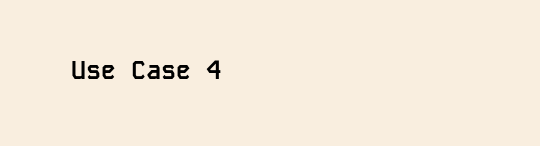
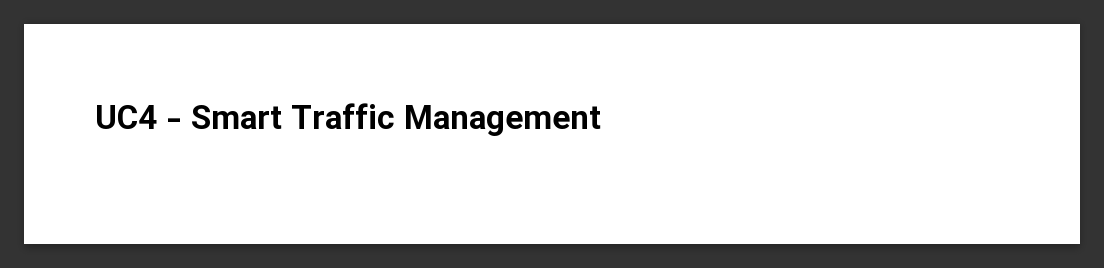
- Use Case 4
+ UC4 - Smart Traffic Management

